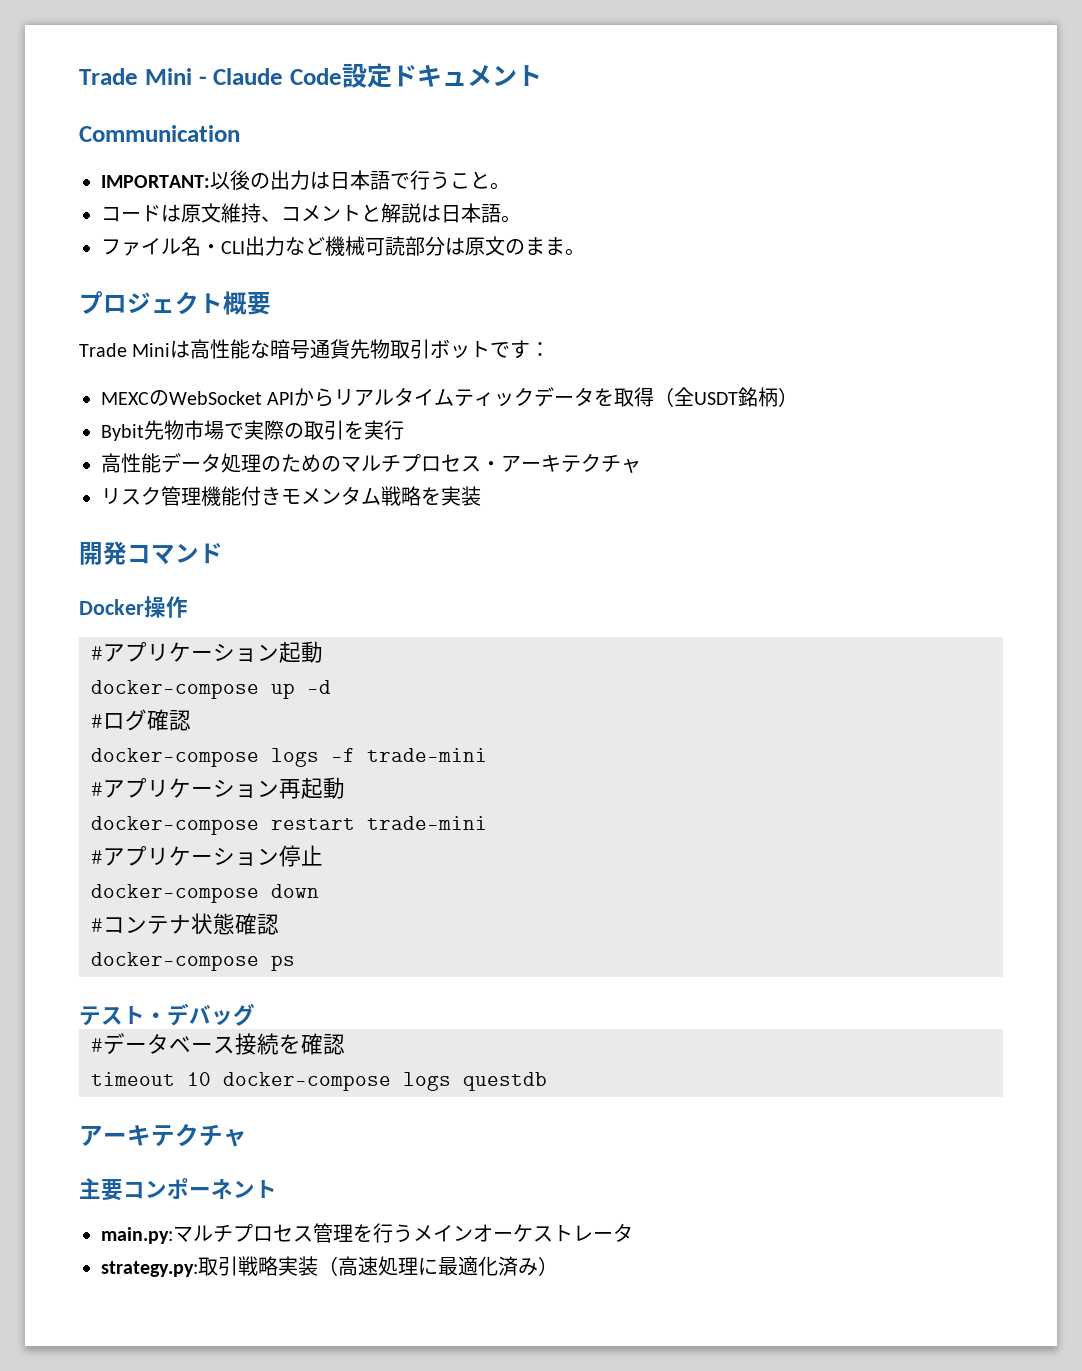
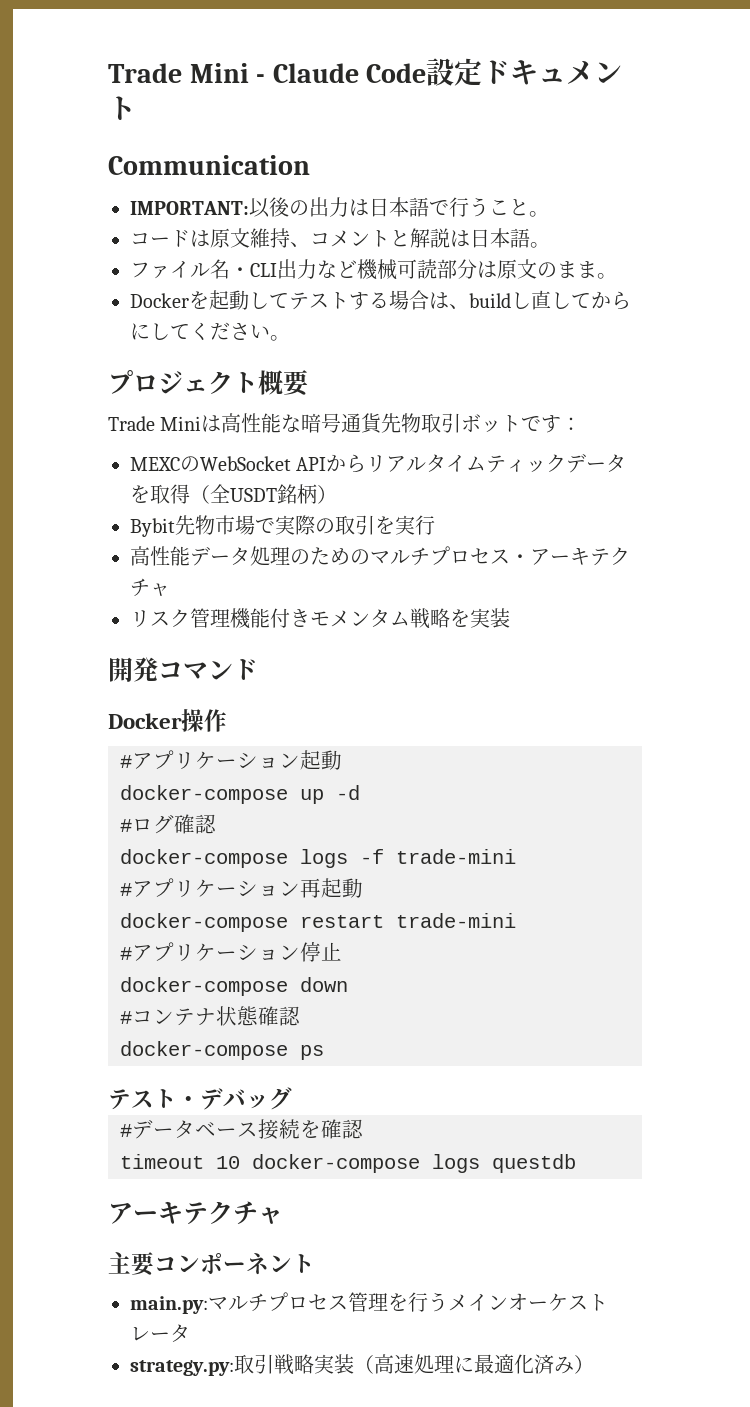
+ Dockerを起動してテストする場合は、buildし直してからにしてください。

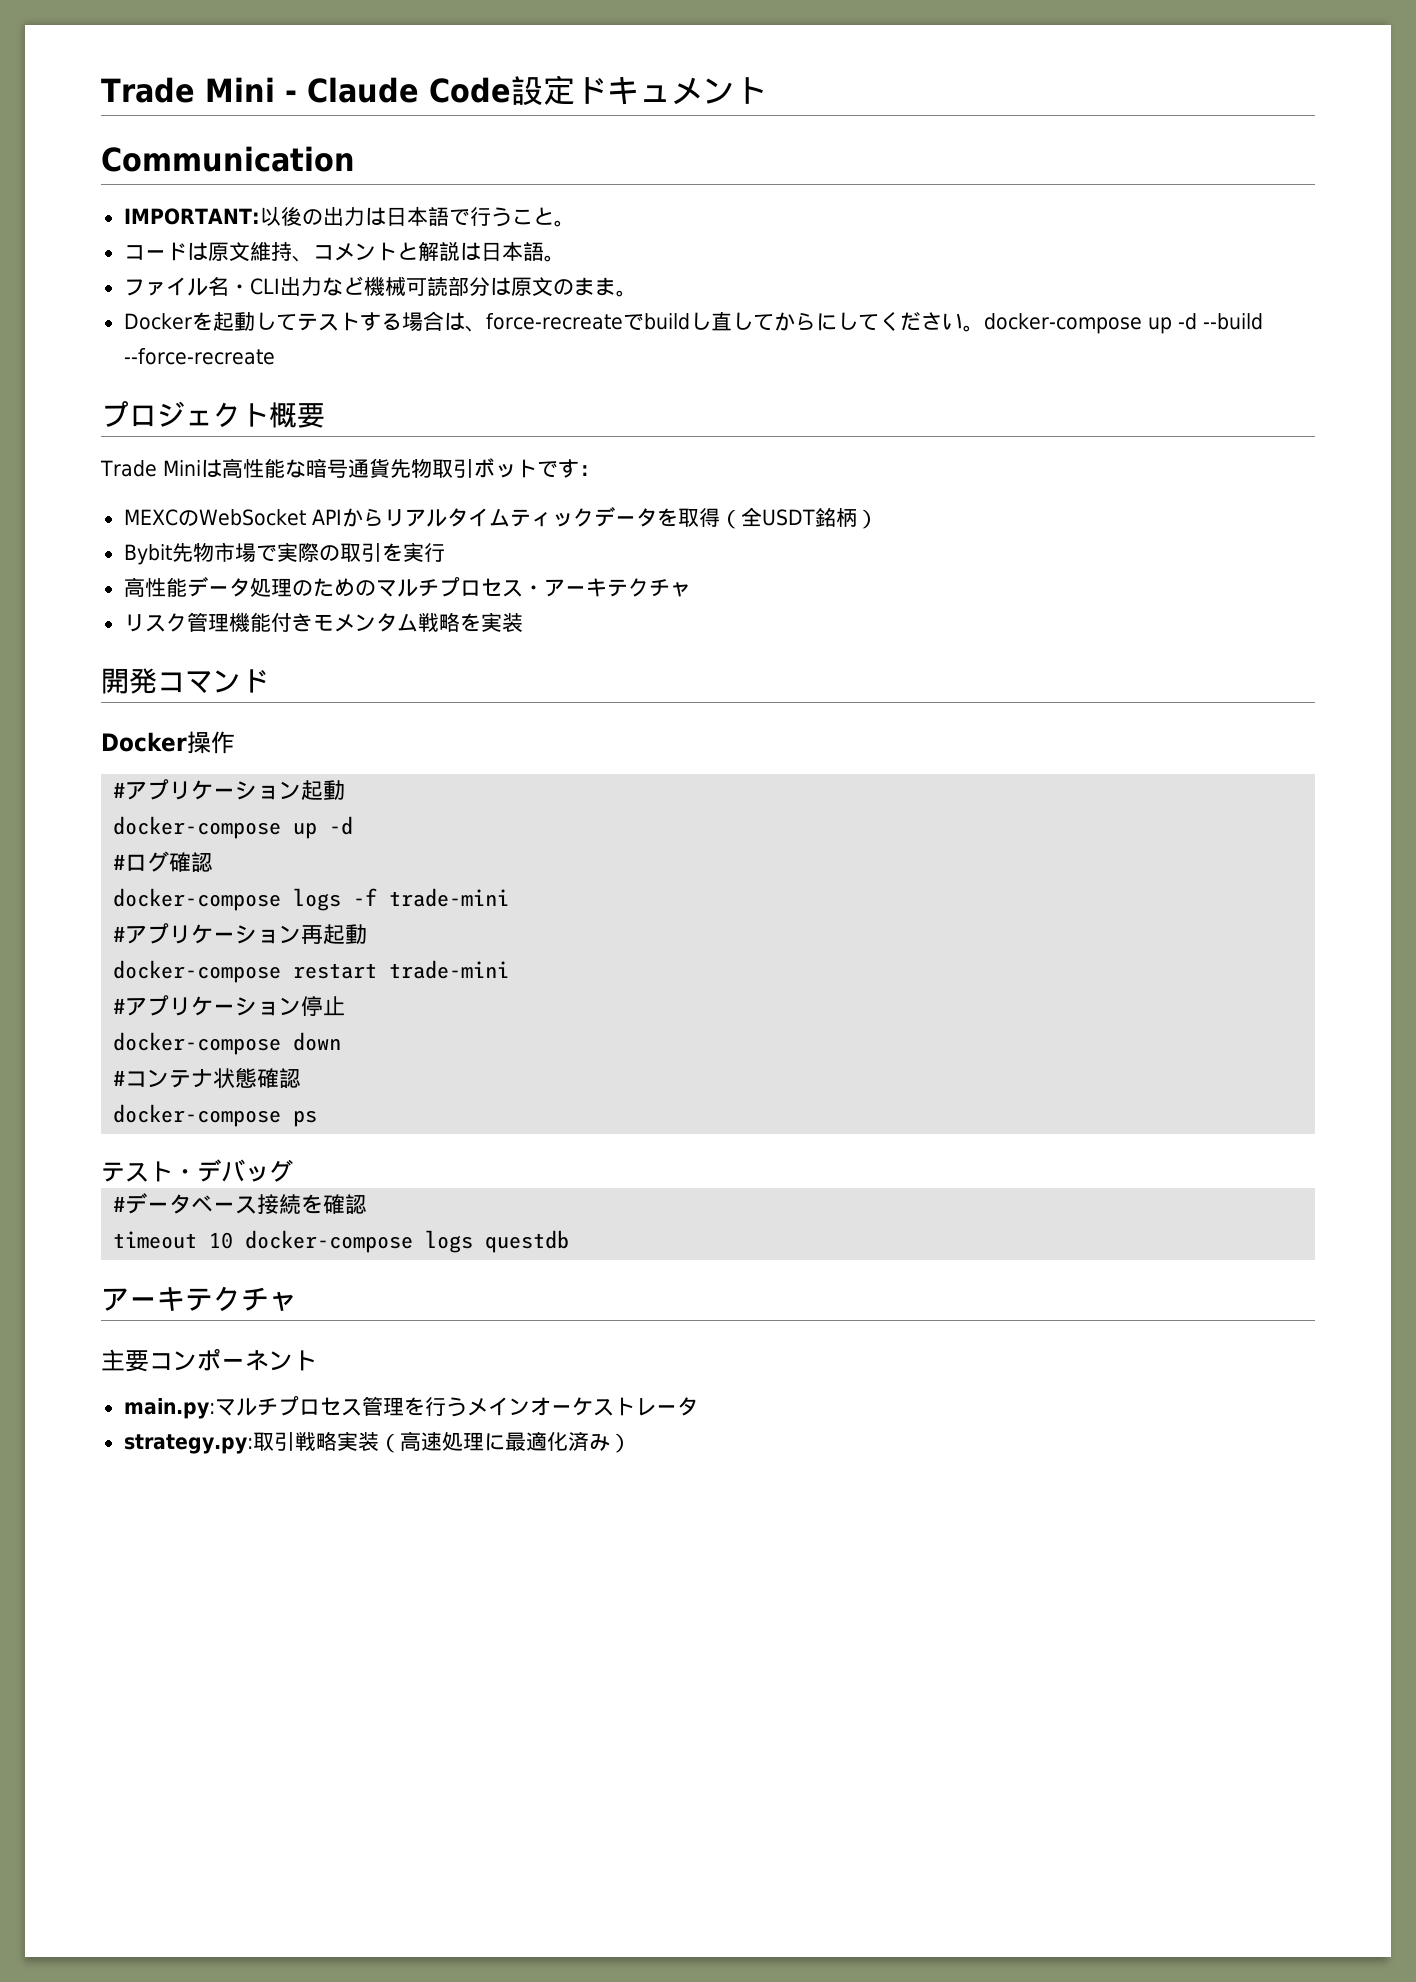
- Dockerを起動してテストする場合は、buildし直してからにしてください。
+ Dockerを起動してテストする場合は、force-recreateでbuildし直してからにしてください。docker-compose up -d --build --force-recreate

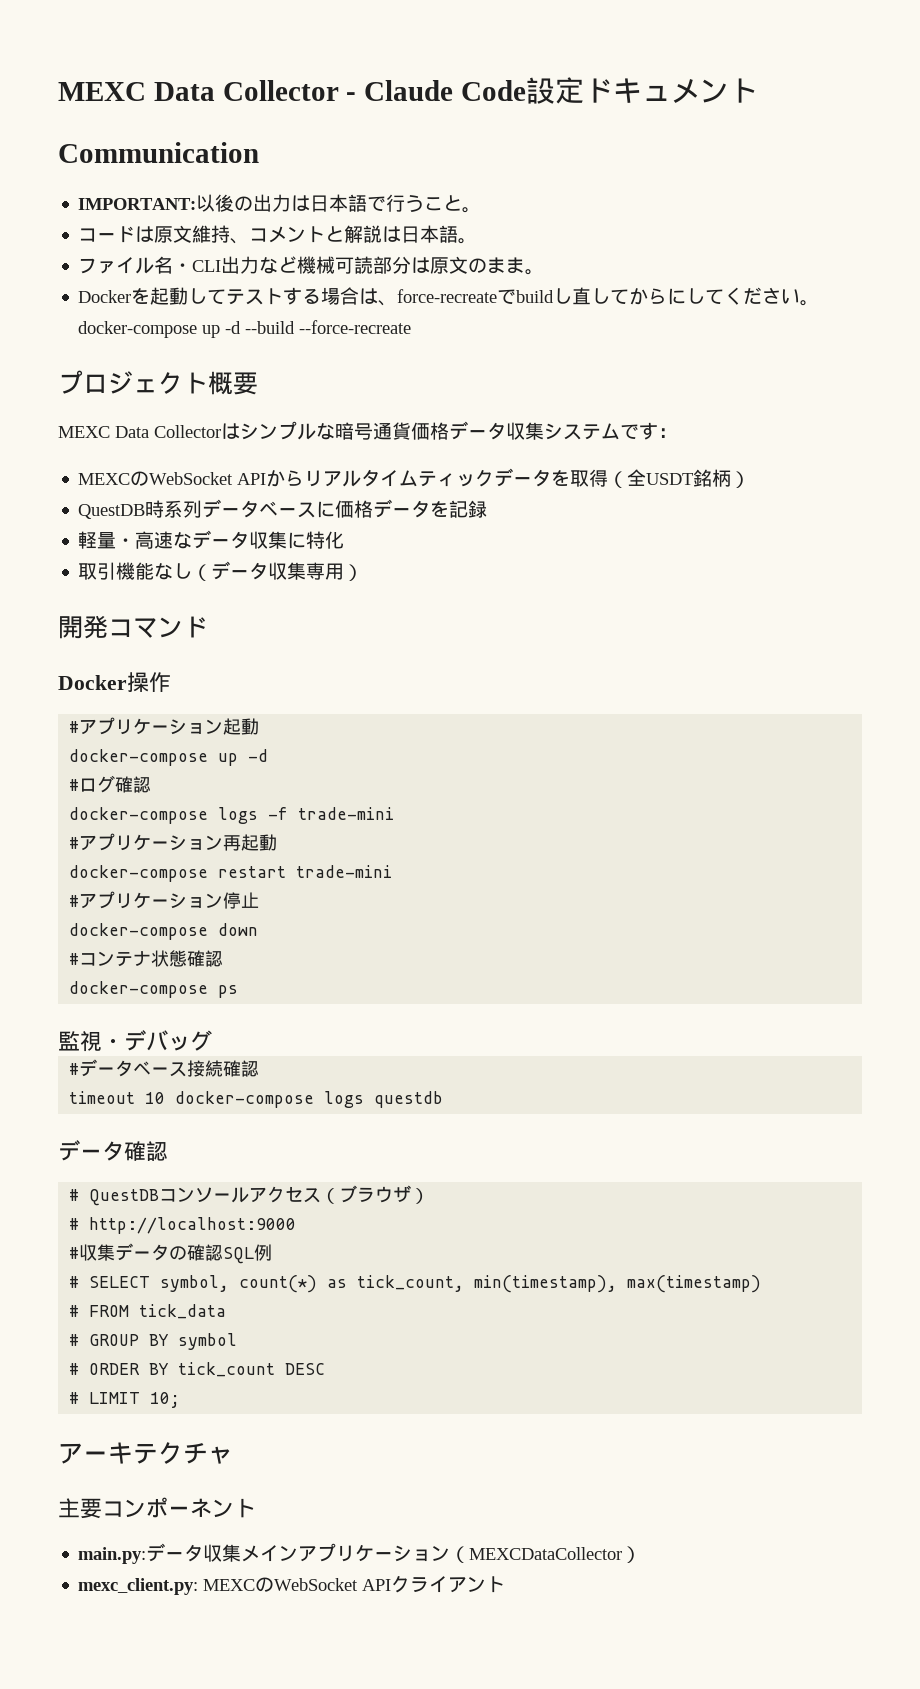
- Trade Mini - Claude Code設定ドキュメント
+ MEXC Data Collector - Claude Code設定ドキュメント
- Trade Miniは高性能な暗号通貨先物取引ボットです：
+ MEXC Data Collectorはシンプルな暗号通貨価格データ収集システムです：
- Bybit先物市場で実際の取引を実行
- 高性能データ処理のためのマルチプロセス・アーキテクチャ
- リスク管理機能付きモメンタム戦略を実装
+ QuestDB時系列データベースに価格データを記録
+ 軽量・高速なデータ収集に特化
+ 取引機能なし（データ収集専用）
- テスト・デバッグ
+ 監視・デバッグ
- #データベース接続を確認
+ #データベース接続確認
+ データ確認
+ # QuestDBコンソールアクセス（ブラウザ）
+ # http://localhost:9000
+ #収集データの確認SQL例
+ # SELECT symbol, count(*) as tick_count, min(timestamp), max(timestamp)
+ # FROM tick_data
+ # GROUP BY symbol
+ # ORDER BY tick_count DESC
+ # LIMIT 10;
- main.py:マルチプロセス管理を行うメインオーケストレータ
- strategy.py:取引戦略実装（高速処理に最適化済み）
+ main.py:データ収集メインアプリケーション（MEXCDataCollector）
+ mexc_client.py: MEXCのWebSocket APIクライアント

